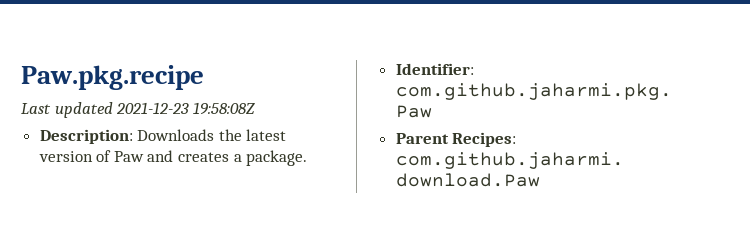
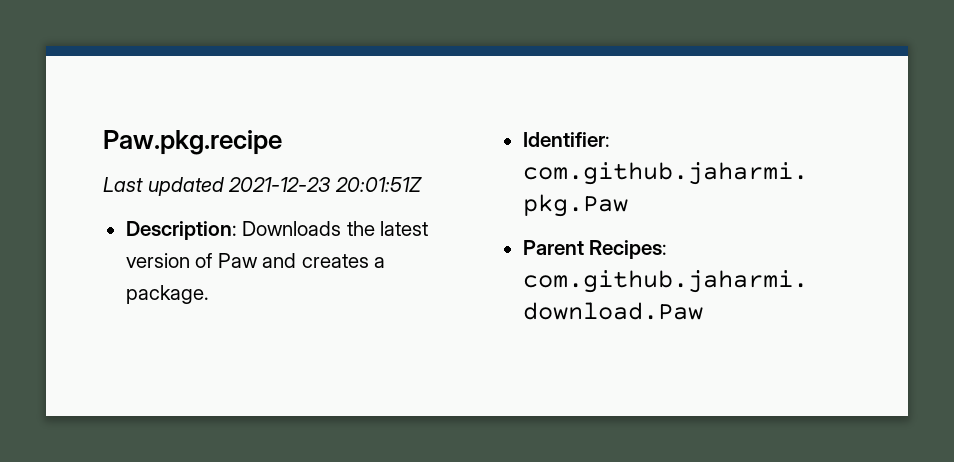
- Last updated 2021-12-23 19:58:08Z
+ Last updated 2021-12-23 20:01:51Z

